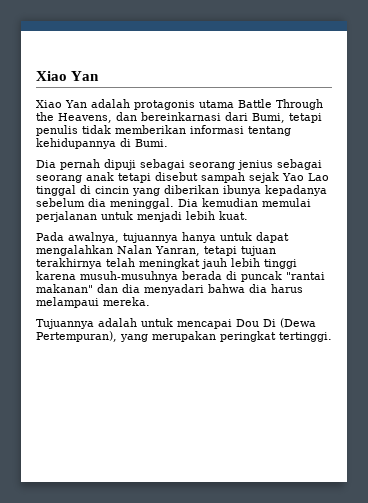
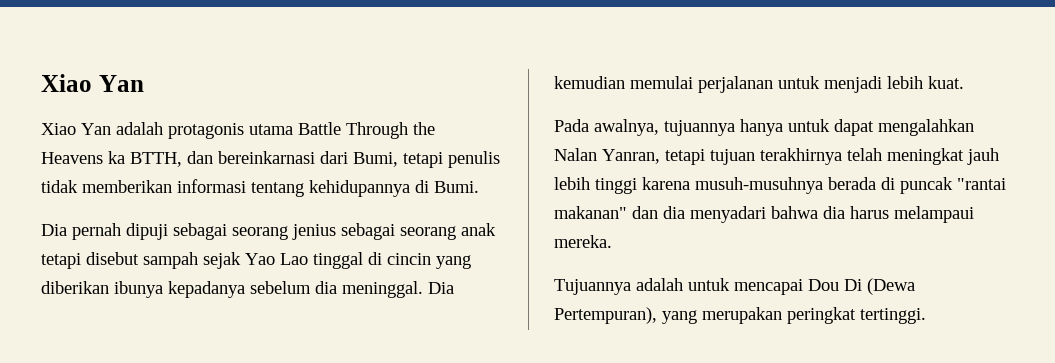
- Xiao Yan adalah protagonis utama Battle Through the Heavens, dan bereinkarnasi dari Bumi, tetapi penulis tidak memberikan informasi tentang kehidupannya di Bumi.
+ Xiao Yan adalah protagonis utama Battle Through the Heavens ka BTTH, dan bereinkarnasi dari Bumi, tetapi penulis tidak memberikan informasi tentang kehidupannya di Bumi.

